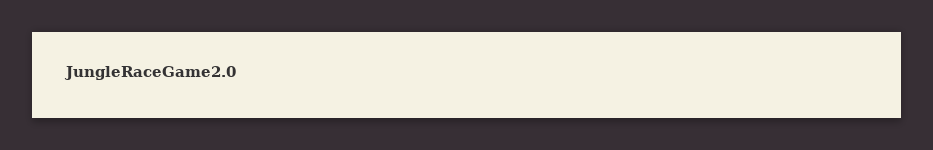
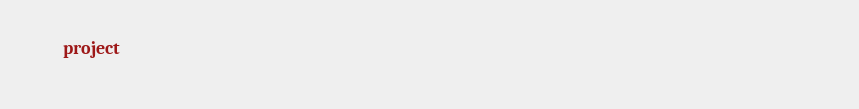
- JungleRaceGame2.0
+ project

